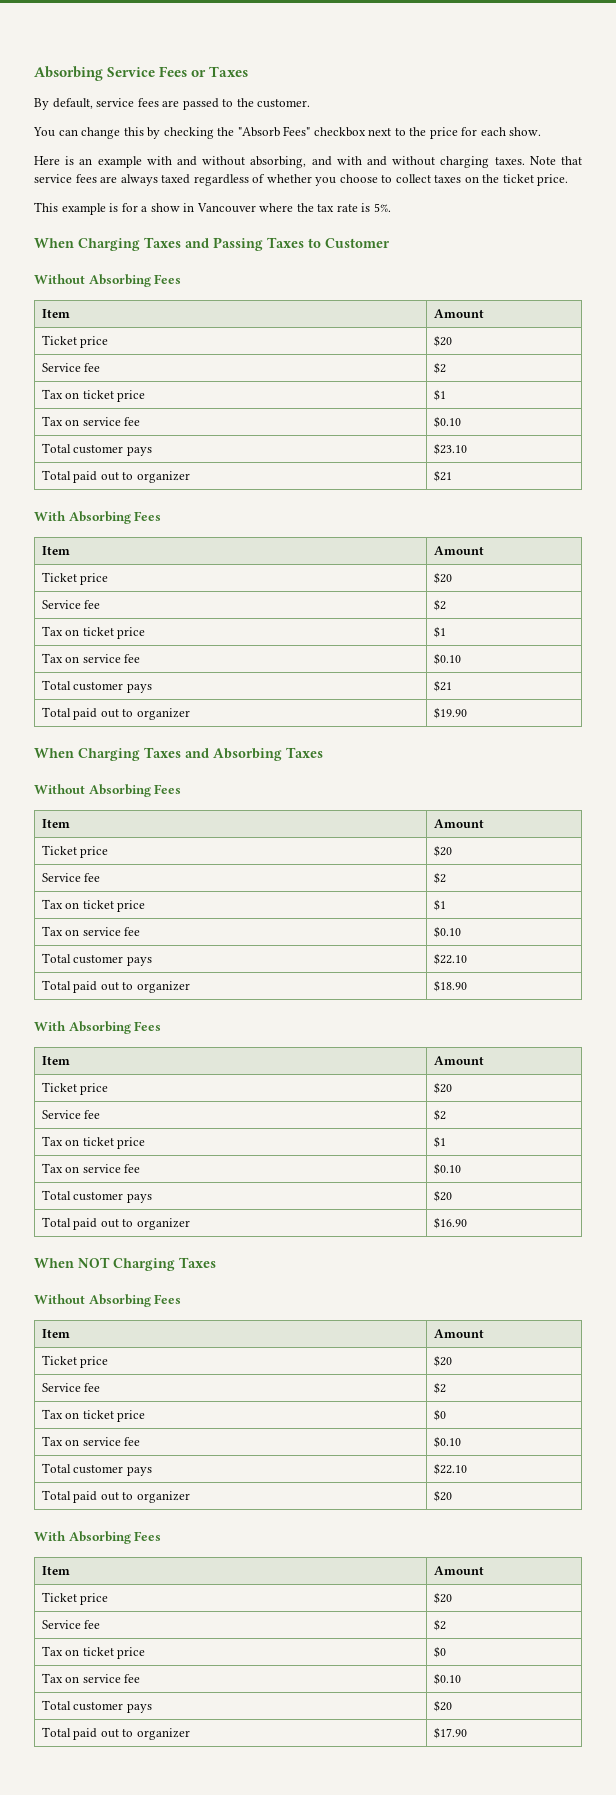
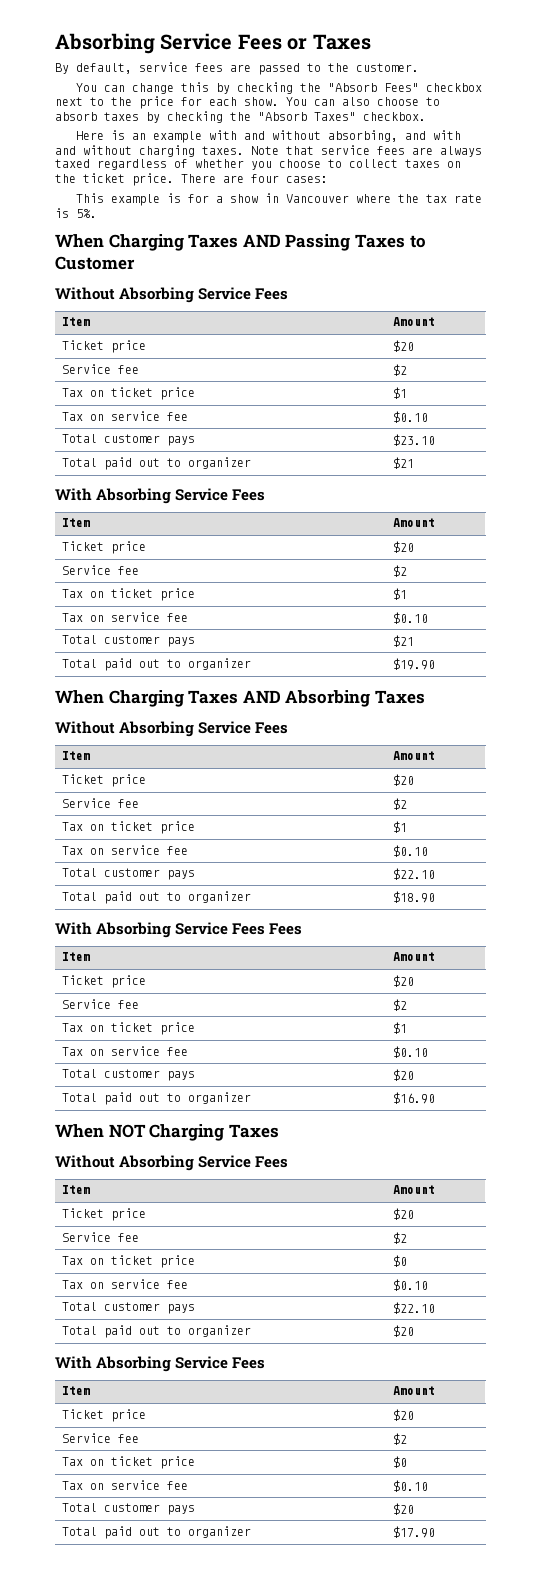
+ You can also choose to absorb taxes by checking the "Absorb Taxes" checkbox.
+ There are four cases:
- When Charging Taxes and Passing Taxes to Customer
- Without Absorbing Fees
+ When Charging Taxes AND Passing Taxes to Customer
+ Without Absorbing Service Fees
  Total paid out to organizer | $21
- With Absorbing Fees
+ With Absorbing Service Fees
- When Charging Taxes and Absorbing Taxes
- Without Absorbing Fees
+ When Charging Taxes AND Absorbing Taxes
+ Without Absorbing Service Fees
  Total paid out to organizer | $18.90
- With Absorbing Fees
+ With Absorbing Service Fees Fees
  When NOT Charging Taxes
- Without Absorbing Fees
+ Without Absorbing Service Fees
  Total paid out to organizer | $20
- With Absorbing Fees
+ With Absorbing Service Fees

